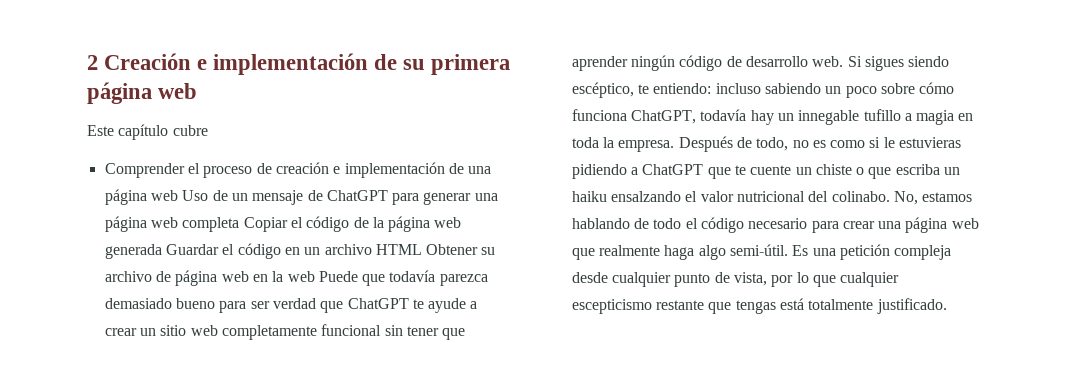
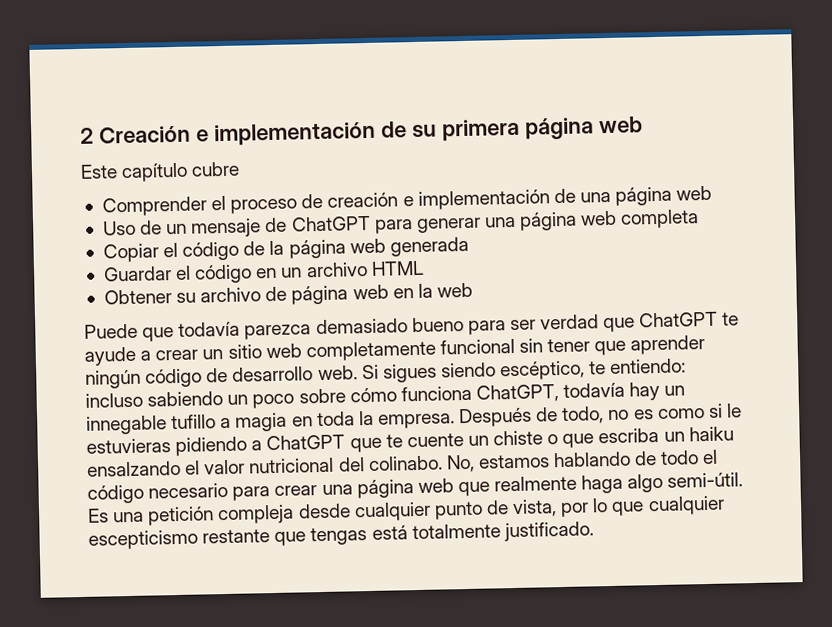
- Comprender el proceso de creación e implementación de una página web Uso de un mensaje de ChatGPT para generar una página web completa Copiar el código de la página web generada Guardar el código en un archivo HTML Obtener su archivo de página web en la web Puede que todavía parezca demasiado bueno para ser verdad que ChatGPT te ayude a crear un sitio web completamente funcional sin tener que aprender ningún código de desarrollo web.
+ Comprender el proceso de creación e implementación de una página web
+ Uso de un mensaje de ChatGPT para generar una página web completa
+ Copiar el código de la página web generada
+ Guardar el código en un archivo HTML
+ Obtener su archivo de página web en la web
+ Puede que todavía parezca demasiado bueno para ser verdad que ChatGPT te ayude a crear un sitio web completamente funcional sin tener que aprender ningún código de desarrollo web.

